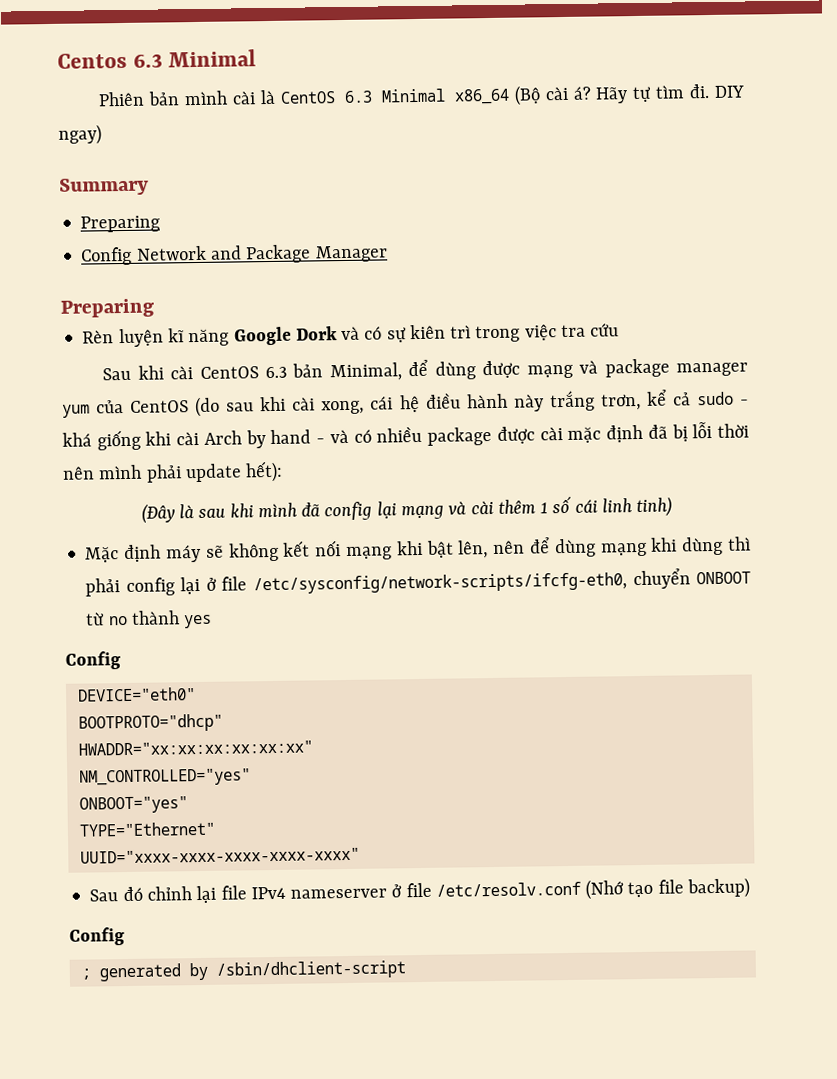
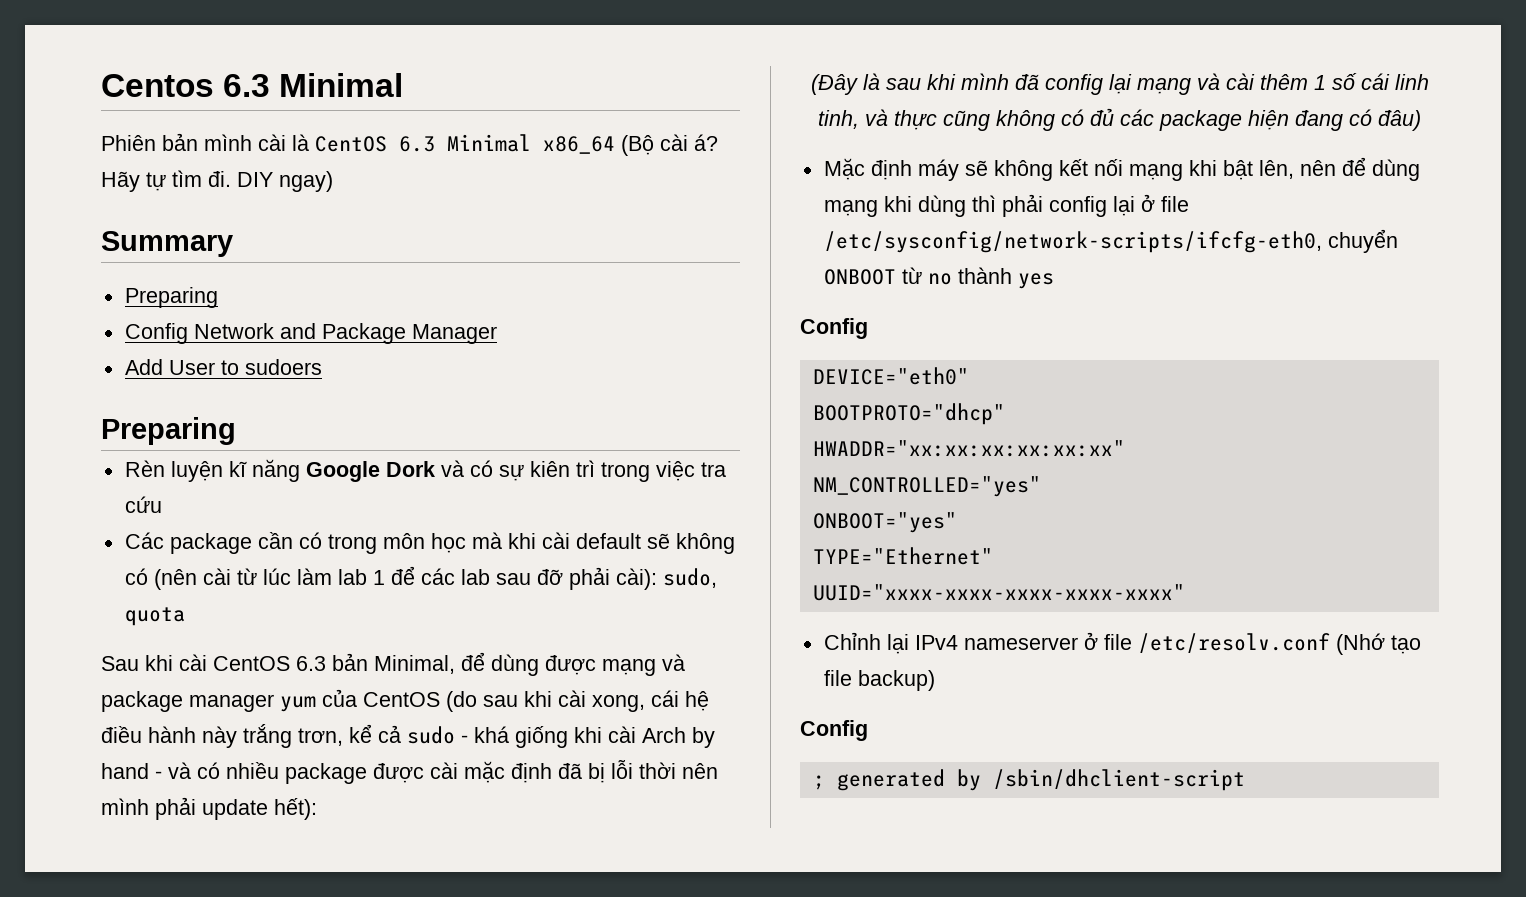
+ Add User to sudoers
+ Các package cần có trong môn học mà khi cài default sẽ không có (nên cài từ lúc làm lab 1 để các lab sau đỡ phải cài): sudo, quota
- (Đây là sau khi mình đã config lại mạng và cài thêm 1 số cái linh tinh)
+ (Đây là sau khi mình đã config lại mạng và cài thêm 1 số cái linh tinh, và thực cũng không có đủ các package hiện đang có đâu)
- Sau đó chỉnh lại file IPv4 nameserver ở file /etc/resolv.conf (Nhớ tạo file backup)
+ Chỉnh lại IPv4 nameserver ở file /etc/resolv.conf (Nhớ tạo file backup)

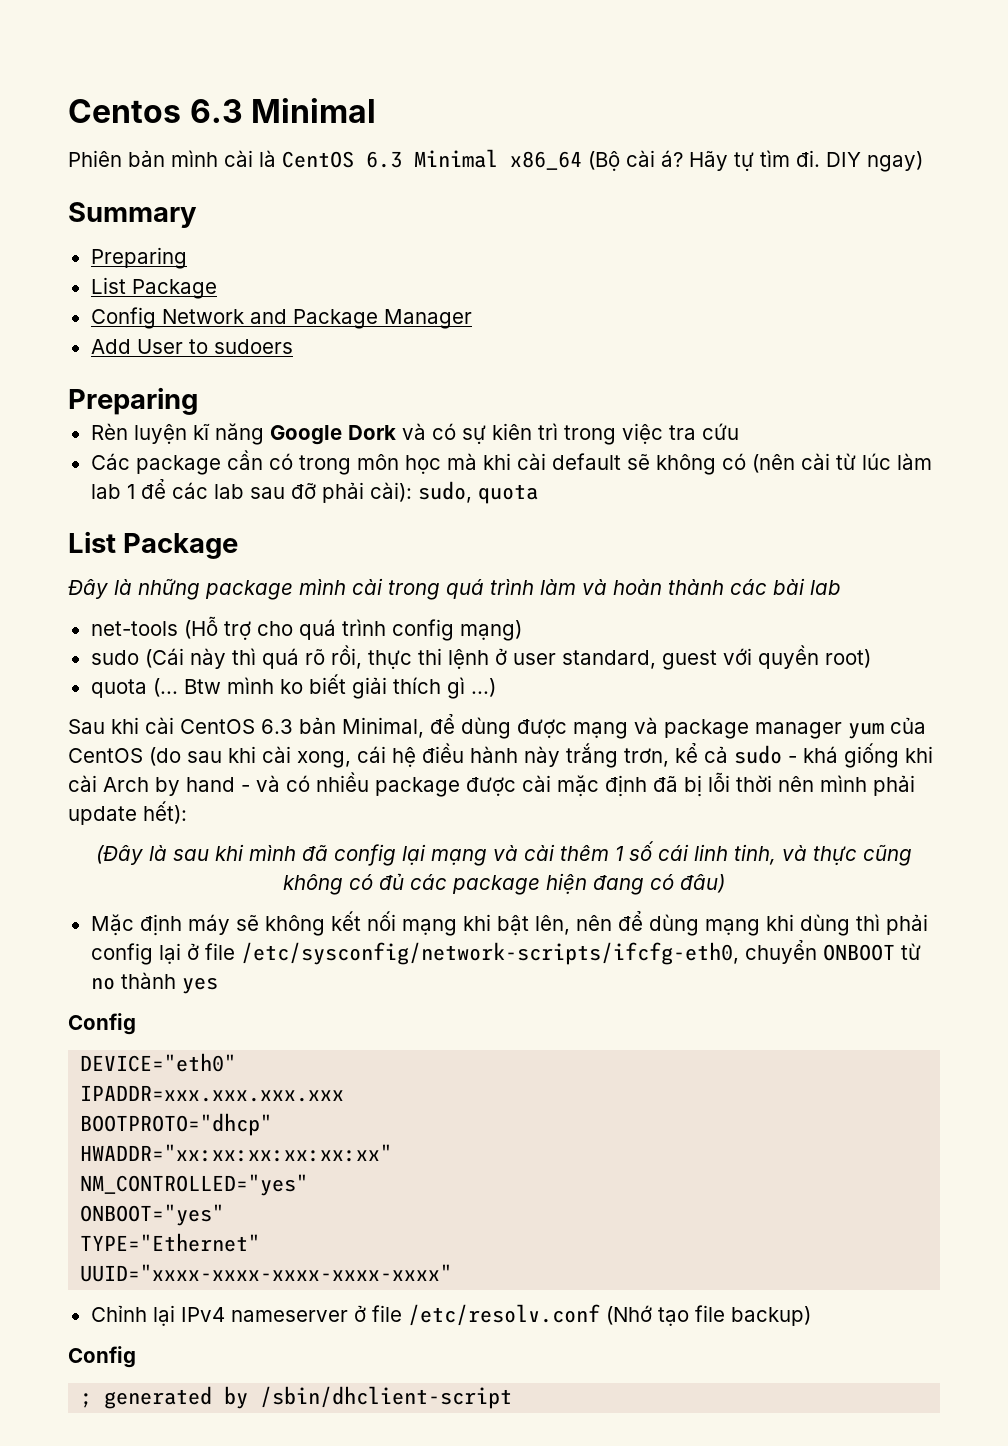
  Summary
  Preparing
+ List Package
  Các package cần có trong môn học mà khi cài default sẽ không có (nên cài từ lúc làm lab 1 để các lab sau đỡ phải cài): sudo, quota
+ List Package
+ Đây là những package mình cài trong quá trình làm và hoàn thành các bài lab
+ net-tools (Hỗ trợ cho quá trình config mạng)
+ sudo (Cái này thì quá rõ rồi, thực thi lệnh ở user standard, guest với quyền root)
+ quota (... Btw mình ko biết giải thích gì ...)
+ IPADDR=xxx.xxx.xxx.xxx

